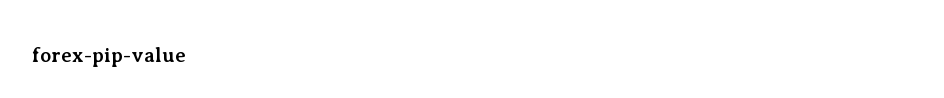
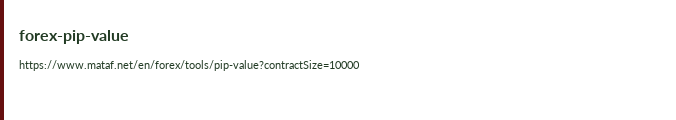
+ https://www.mataf.net/en/forex/tools/pip-value?contractSize=10000

